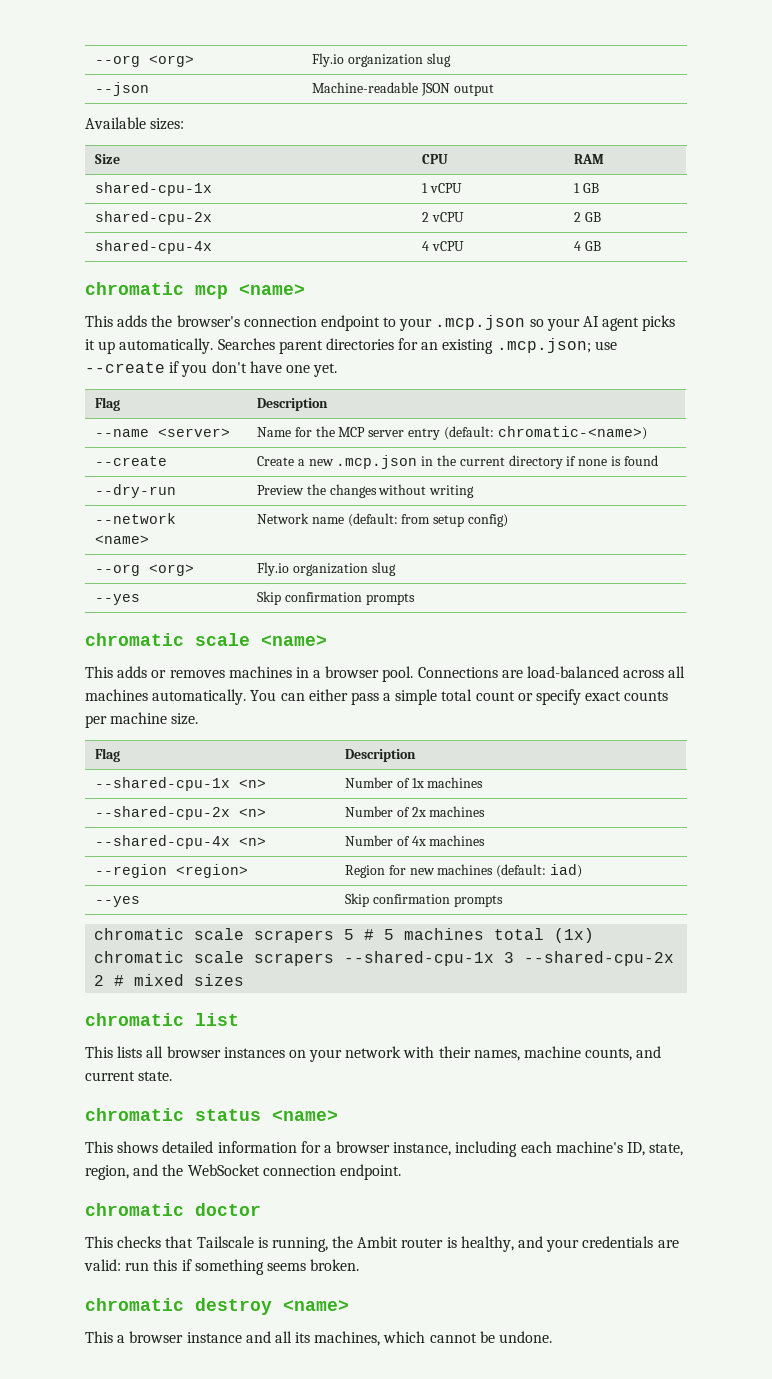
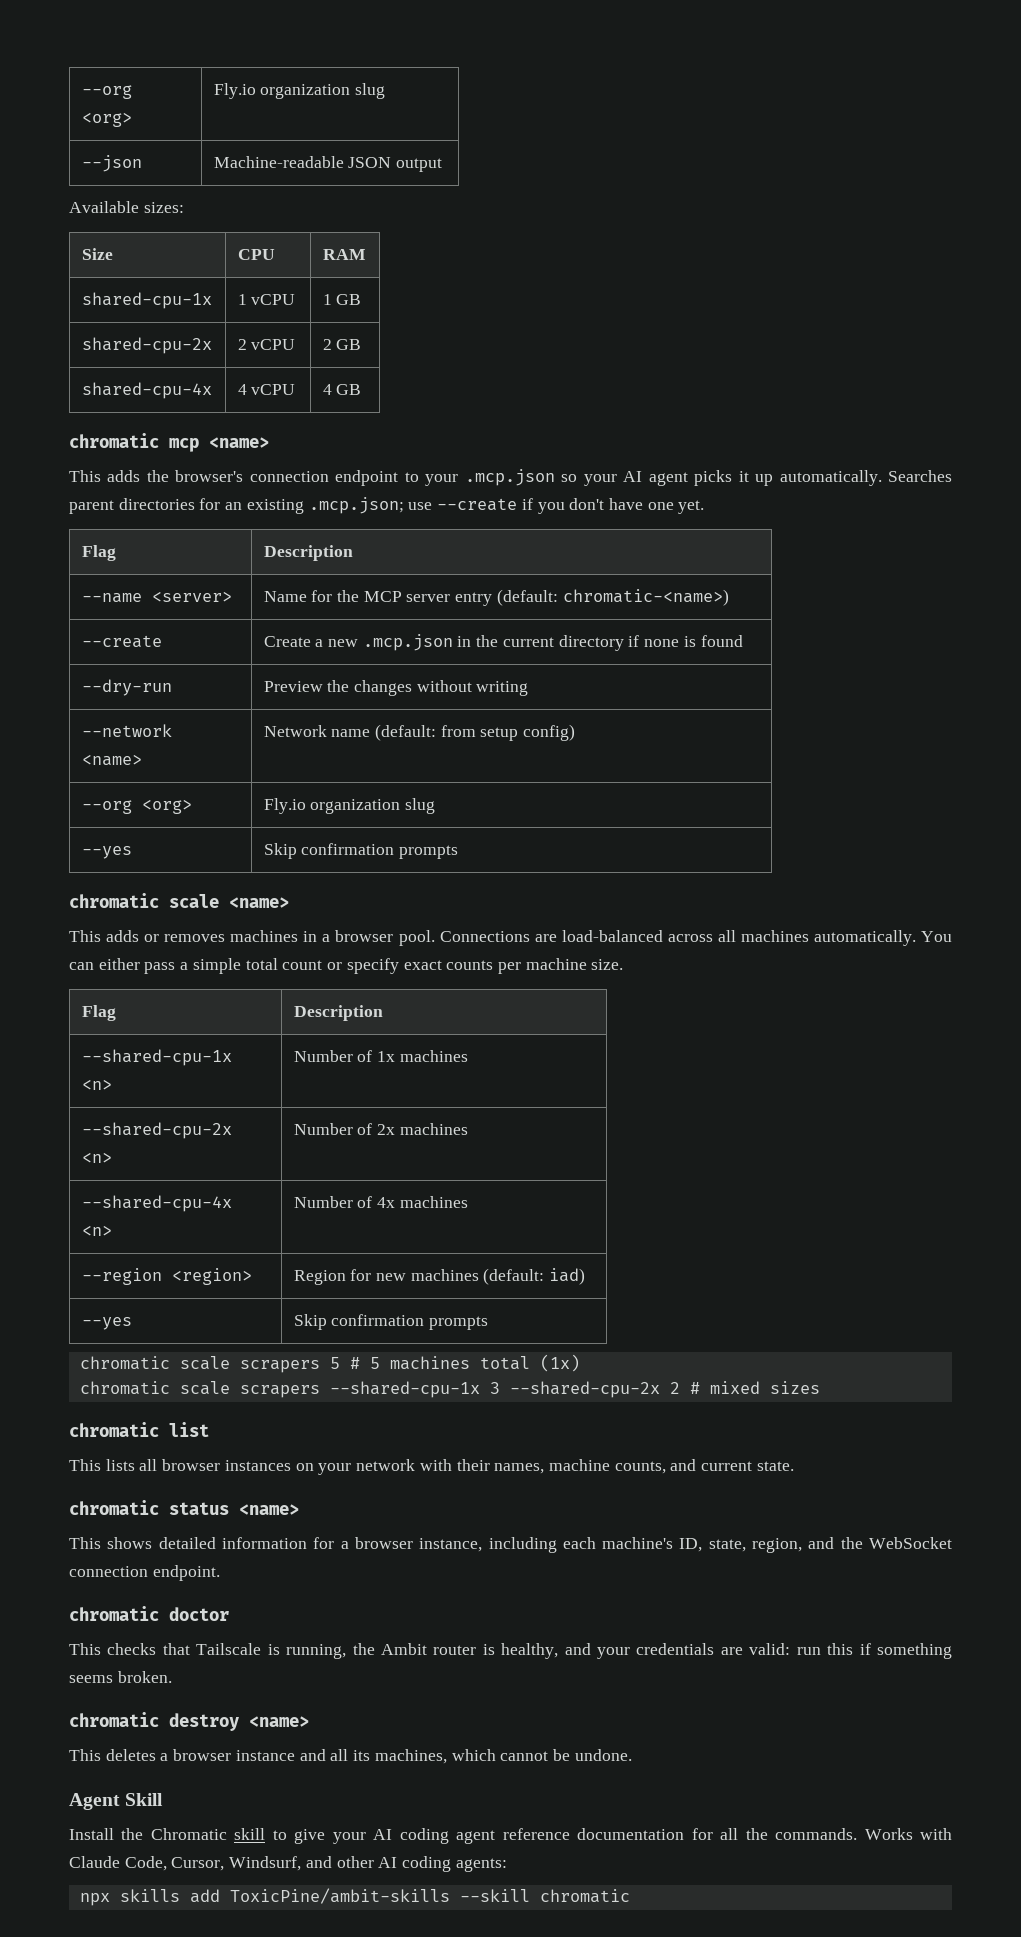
- This a browser instance and all its machines, which cannot be undone.
+ This deletes a browser instance and all its machines, which cannot be undone.
+ Agent Skill
+ Install the Chromatic skill to give your AI coding agent reference documentation for all the commands. Works with Claude Code, Cursor, Windsurf, and other AI coding agents:
+ npx skills add ToxicPine/ambit-skills --skill chromatic

